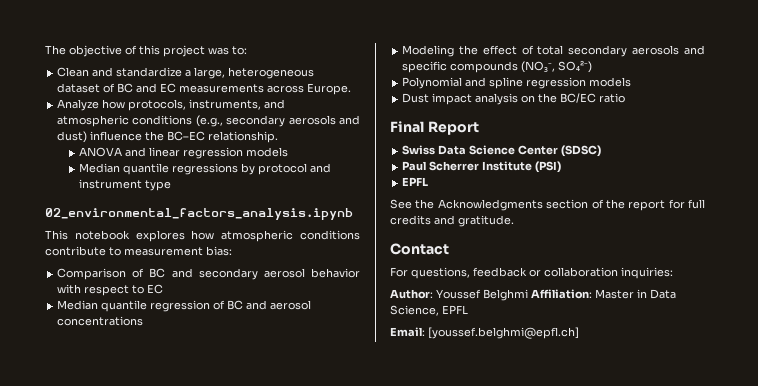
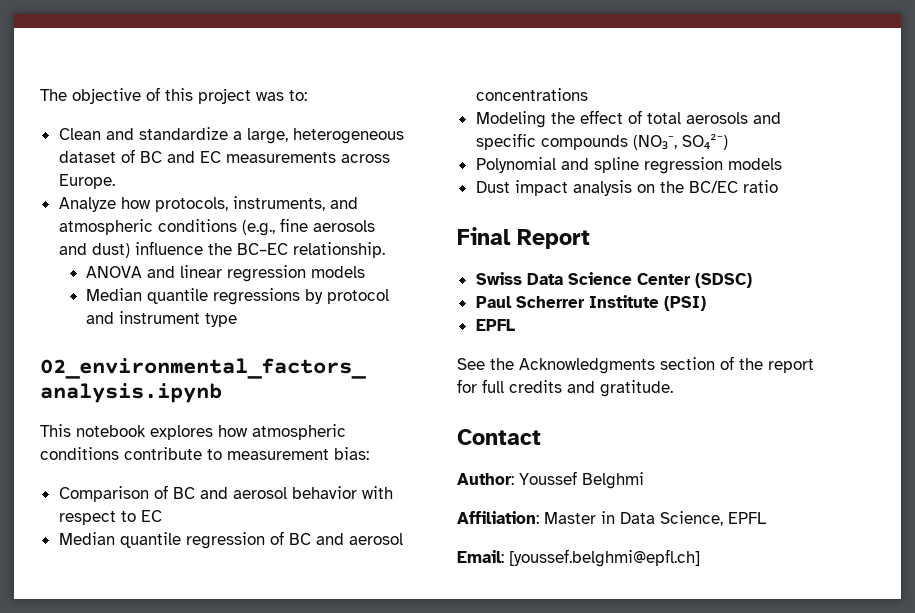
- Analyze how protocols, instruments, and atmospheric conditions (e.g., secondary aerosols and dust) influence the BC–EC relationship.
+ Analyze how protocols, instruments, and atmospheric conditions (e.g., fine aerosols and dust) influence the BC–EC relationship.
- Comparison of BC and secondary aerosol behavior with respect to EC
+ Comparison of BC and aerosol behavior with respect to EC
- Modeling the effect of total secondary aerosols and specific compounds (NO₃⁻, SO₄²⁻)
+ Modeling the effect of total aerosols and specific compounds (NO₃⁻, SO₄²⁻)
- For questions, feedback or collaboration inquiries:
- Author: Youssef Belghmi Affiliation: Master in Data Science, EPFL
+ Author: Youssef Belghmi
+ Affiliation: Master in Data Science, EPFL

